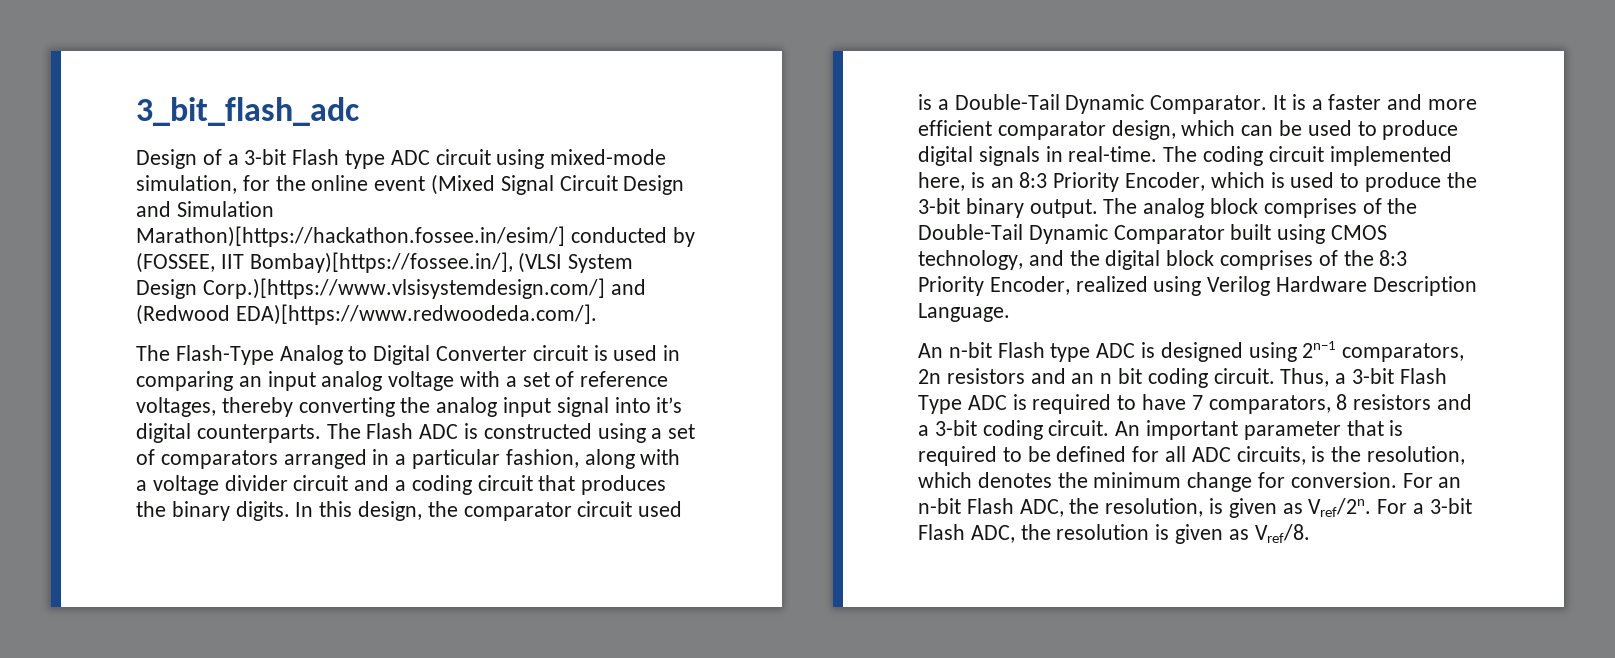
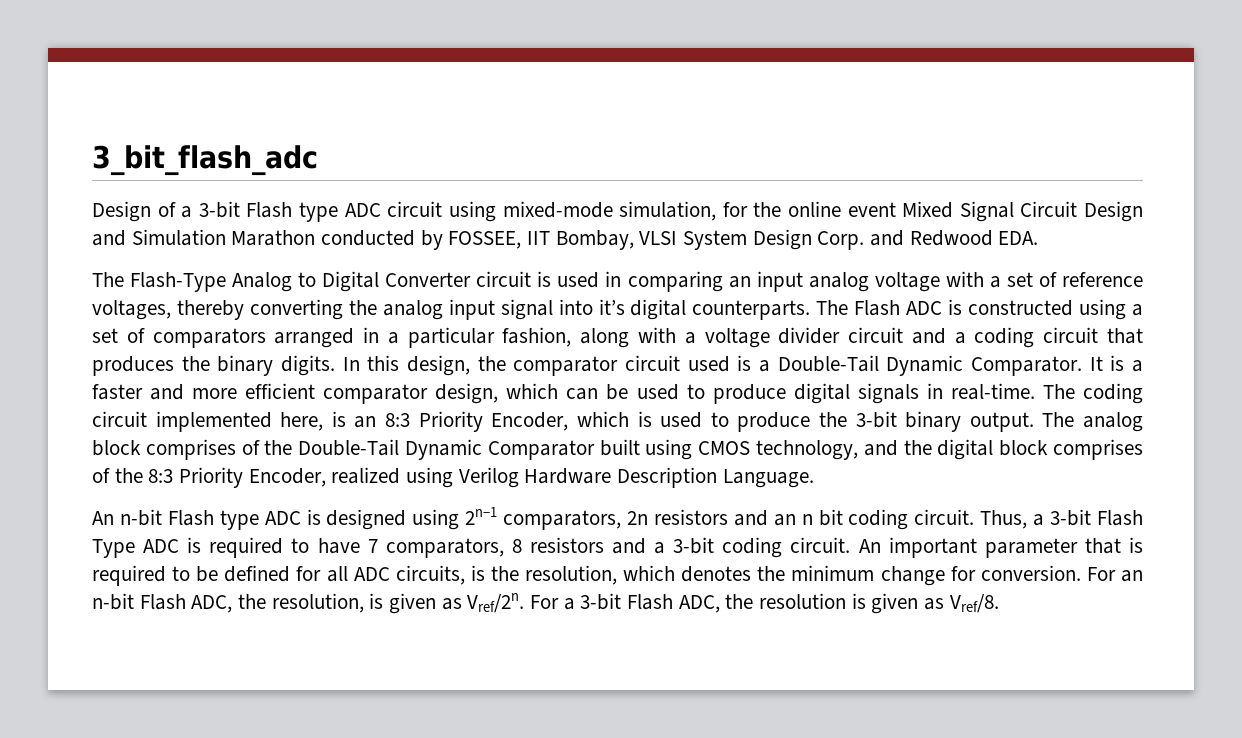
- Design of a 3-bit Flash type ADC circuit using mixed-mode simulation, for the online event (Mixed Signal Circuit Design and Simulation Marathon)[https://hackathon.fossee.in/esim/] conducted by (FOSSEE, IIT Bombay)[https://fossee.in/], (VLSI System Design Corp.)[https://www.vlsisystemdesign.com/] and (Redwood EDA)[https://www.redwoodeda.com/].
+ Design of a 3-bit Flash type ADC circuit using mixed-mode simulation, for the online event Mixed Signal Circuit Design and Simulation Marathon conducted by FOSSEE, IIT Bombay, VLSI System Design Corp. and Redwood EDA.

